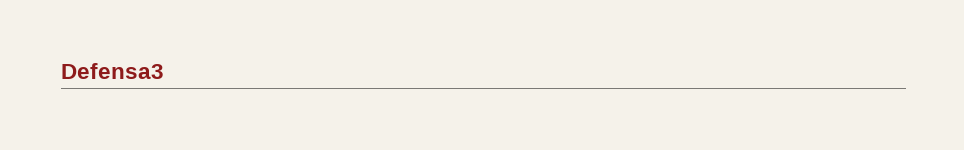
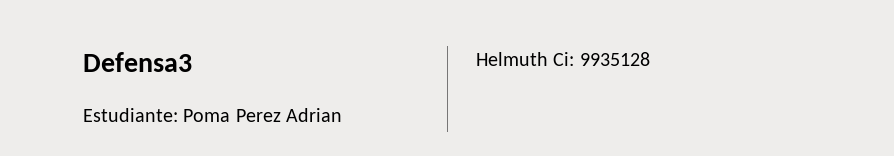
+ Estudiante: Poma Perez Adrian Helmuth Ci: 9935128

